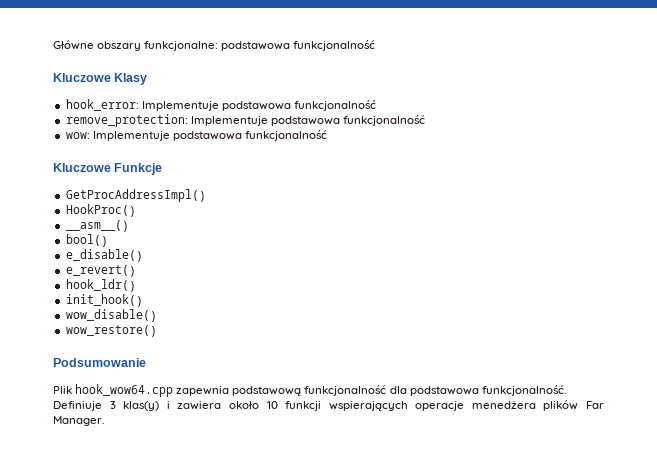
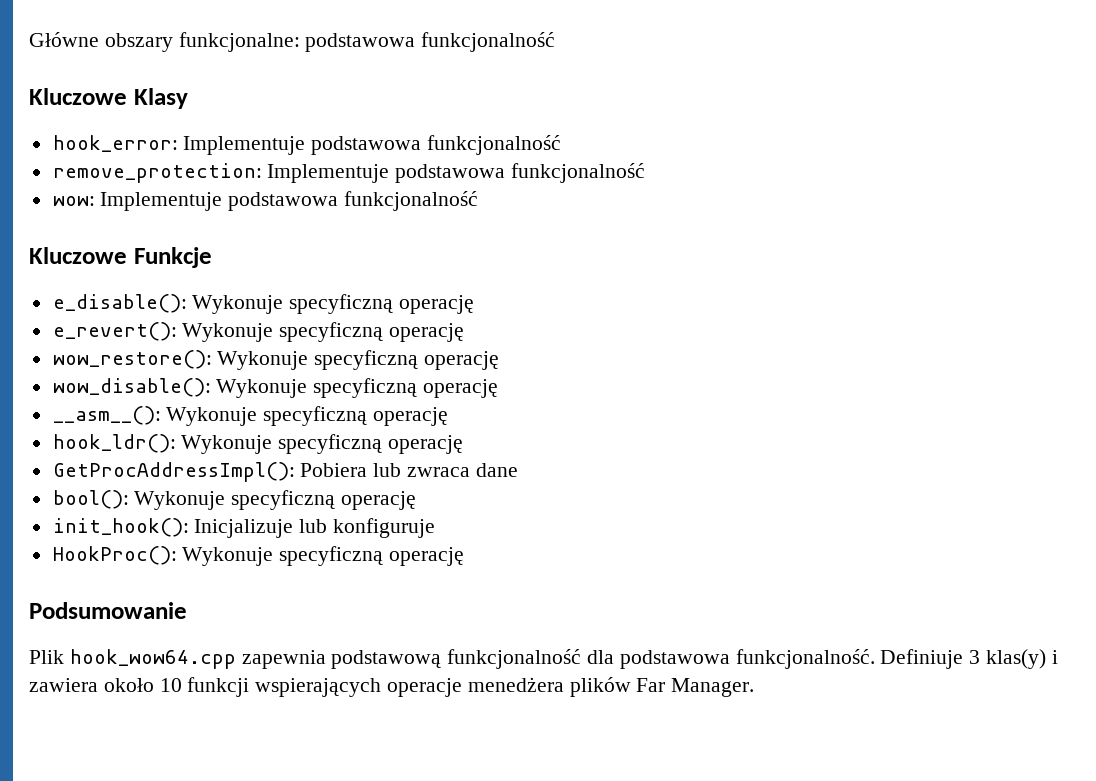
- GetProcAddressImpl()
- HookProc()
- __asm__()
- bool()
- e_disable()
- e_revert()
- hook_ldr()
- init_hook()
- wow_disable()
- wow_restore()
+ e_disable(): Wykonuje specyficzną operację
+ e_revert(): Wykonuje specyficzną operację
+ wow_restore(): Wykonuje specyficzną operację
+ wow_disable(): Wykonuje specyficzną operację
+ __asm__(): Wykonuje specyficzną operację
+ hook_ldr(): Wykonuje specyficzną operację
+ GetProcAddressImpl(): Pobiera lub zwraca dane
+ bool(): Wykonuje specyficzną operację
+ init_hook(): Inicjalizuje lub konfiguruje
+ HookProc(): Wykonuje specyficzną operację

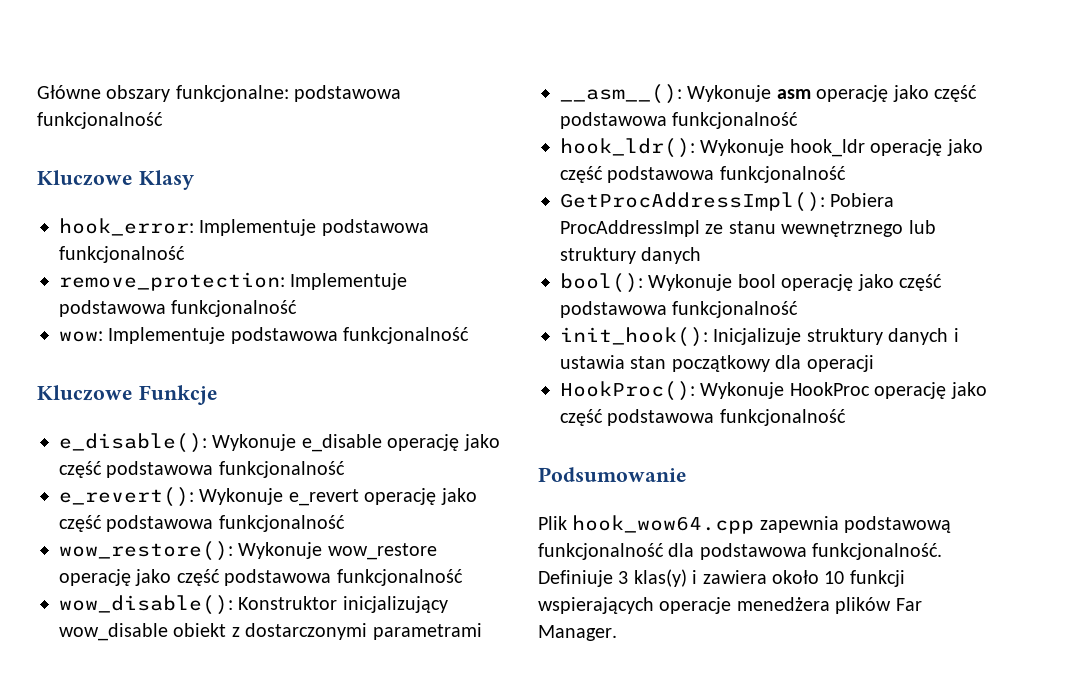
- e_disable(): Wykonuje specyficzną operację
+ e_disable(): Wykonuje e_disable operację jako część podstawowa funkcjonalność
- e_revert(): Wykonuje specyficzną operację
+ e_revert(): Wykonuje e_revert operację jako część podstawowa funkcjonalność
- wow_restore(): Wykonuje specyficzną operację
- wow_disable(): Wykonuje specyficzną operację
+ wow_restore(): Wykonuje wow_restore operację jako część podstawowa funkcjonalność
+ wow_disable(): Konstruktor inicjalizujący wow_disable obiekt z dostarczonymi parametrami
- __asm__(): Wykonuje specyficzną operację
+ __asm__(): Wykonuje asm operację jako część podstawowa funkcjonalność
- hook_ldr(): Wykonuje specyficzną operację
- GetProcAddressImpl(): Pobiera lub zwraca dane
+ hook_ldr(): Wykonuje hook_ldr operację jako część podstawowa funkcjonalność
+ GetProcAddressImpl(): Pobiera ProcAddressImpl ze stanu wewnętrznego lub struktury danych
- bool(): Wykonuje specyficzną operację
- init_hook(): Inicjalizuje lub konfiguruje
+ bool(): Wykonuje bool operację jako część podstawowa funkcjonalność
+ init_hook(): Inicjalizuje struktury danych i ustawia stan początkowy dla operacji
- HookProc(): Wykonuje specyficzną operację
+ HookProc(): Wykonuje HookProc operację jako część podstawowa funkcjonalność

